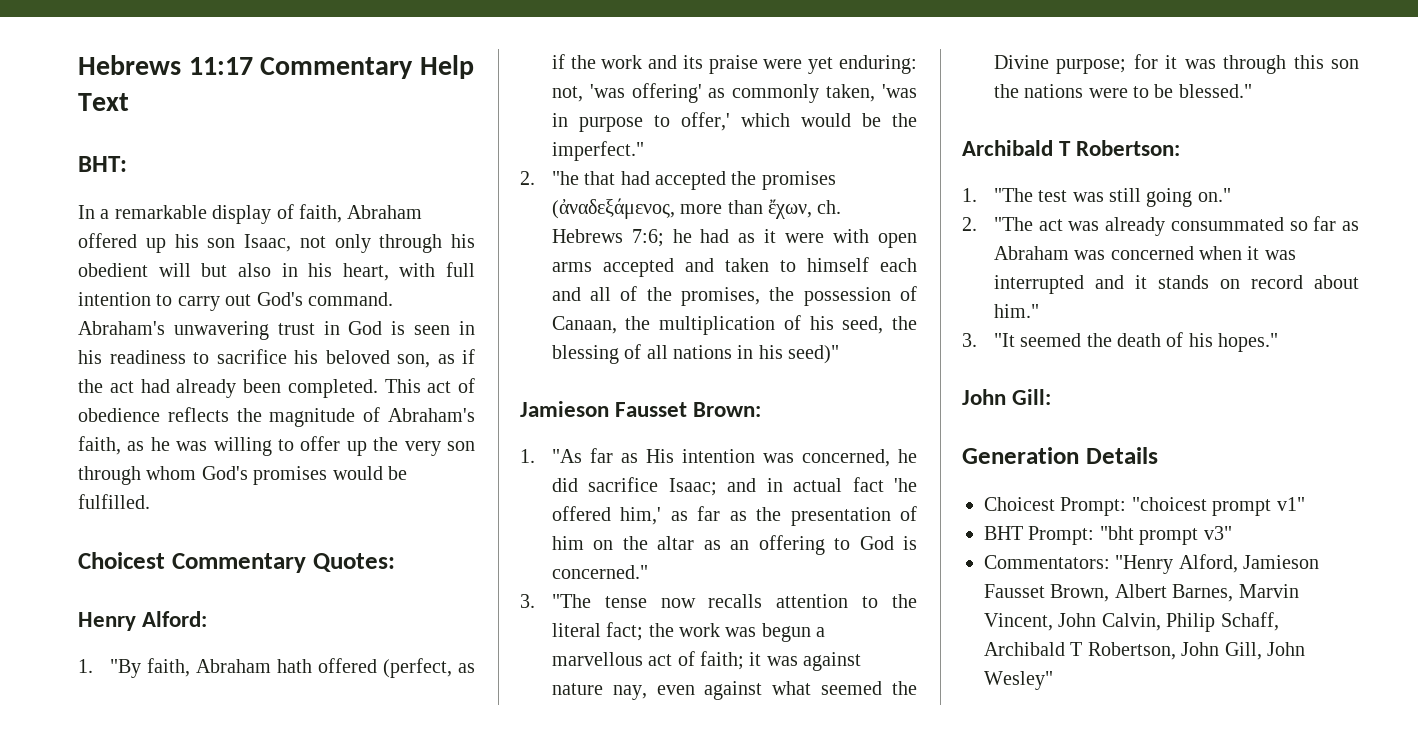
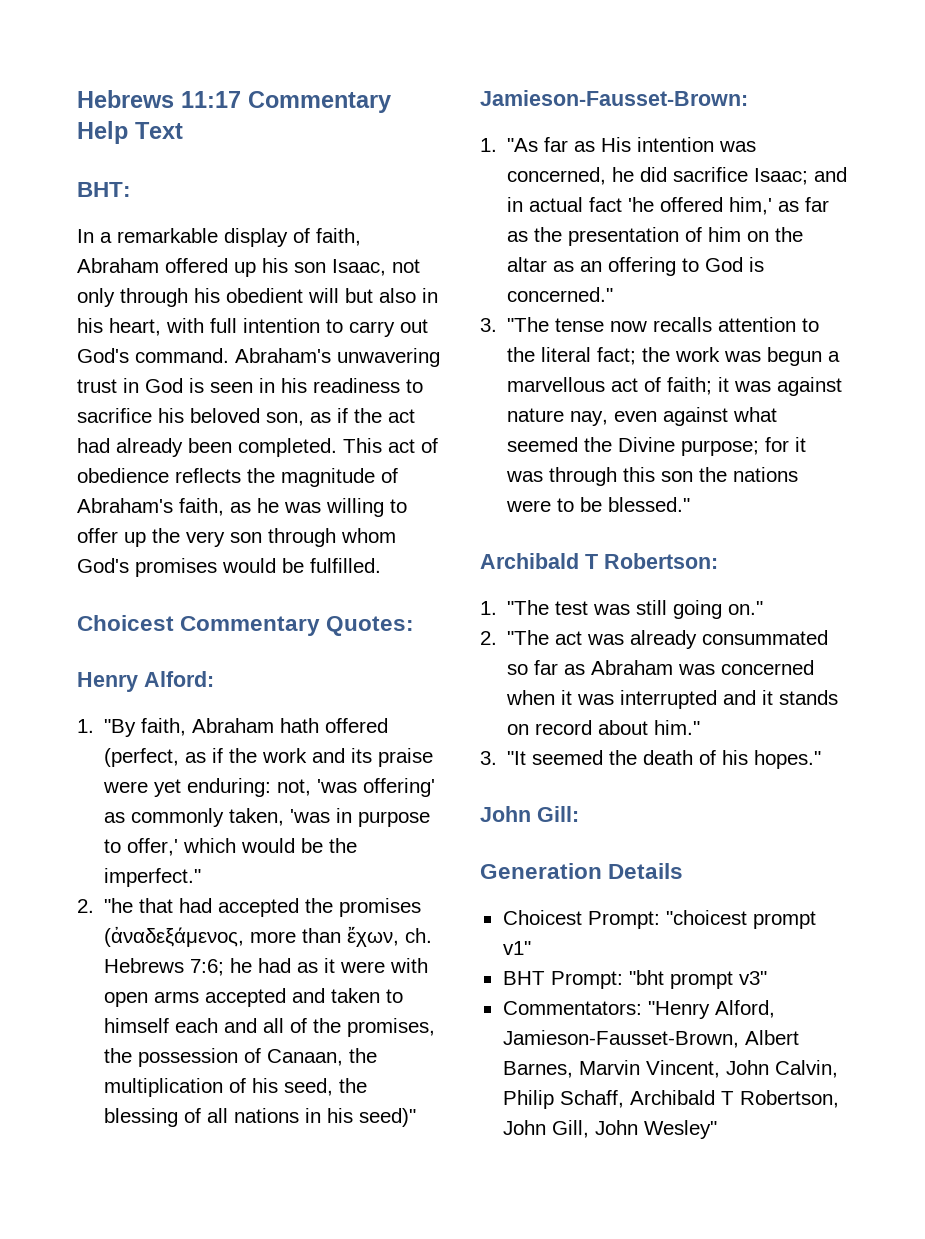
- Jamieson Fausset Brown:
+ Jamieson-Fausset-Brown:
- Commentators: "Henry Alford, Jamieson Fausset Brown, Albert Barnes, Marvin Vincent, John Calvin, Philip Schaff, Archibald T Robertson, John Gill, John Wesley"
+ Commentators: "Henry Alford, Jamieson-Fausset-Brown, Albert Barnes, Marvin Vincent, John Calvin, Philip Schaff, Archibald T Robertson, John Gill, John Wesley"

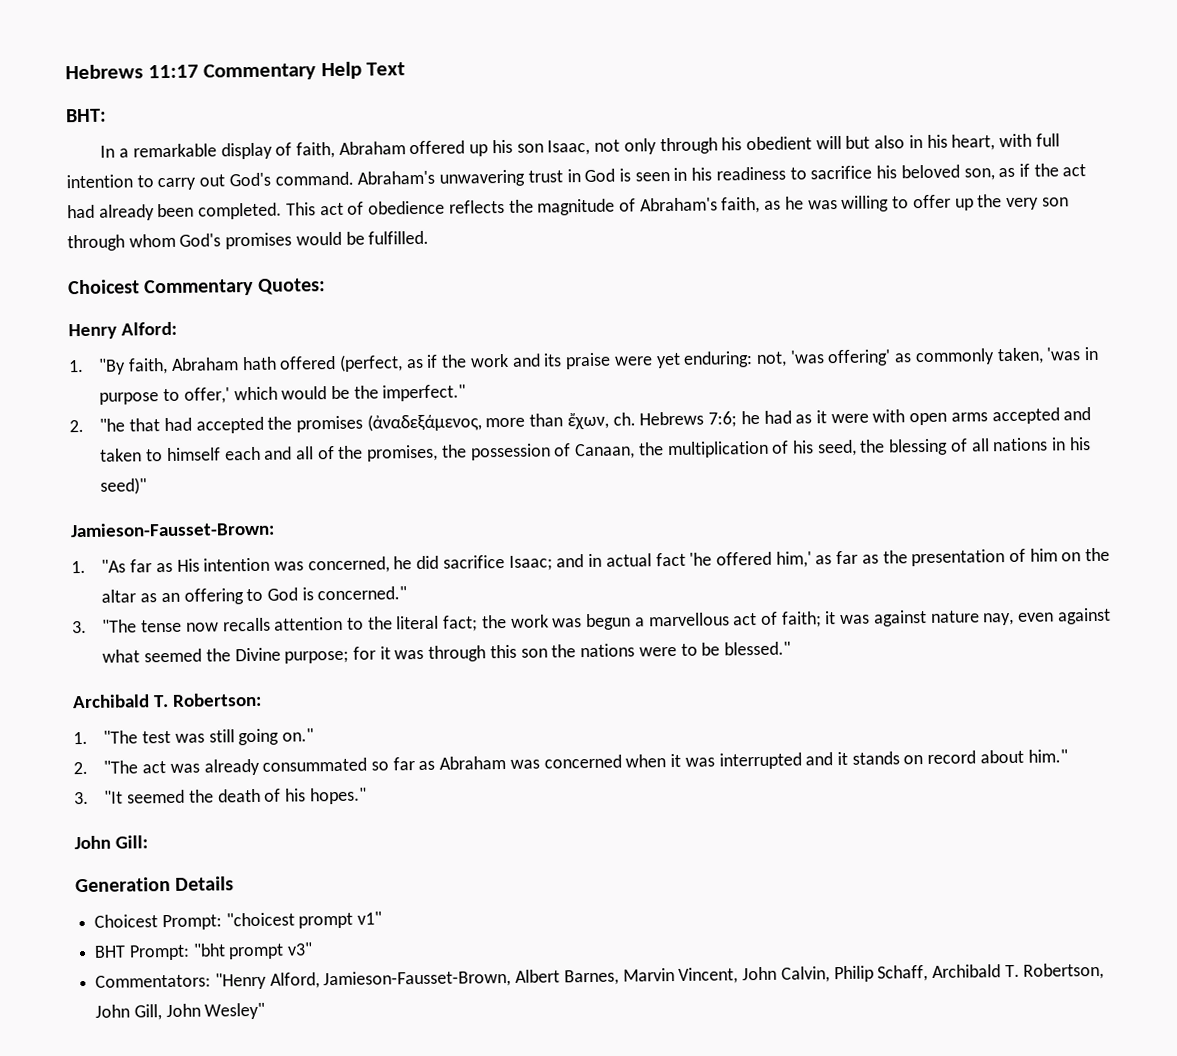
- Archibald T Robertson:
+ Archibald T. Robertson:
- Commentators: "Henry Alford, Jamieson-Fausset-Brown, Albert Barnes, Marvin Vincent, John Calvin, Philip Schaff, Archibald T Robertson, John Gill, John Wesley"
+ Commentators: "Henry Alford, Jamieson-Fausset-Brown, Albert Barnes, Marvin Vincent, John Calvin, Philip Schaff, Archibald T. Robertson, John Gill, John Wesley"

